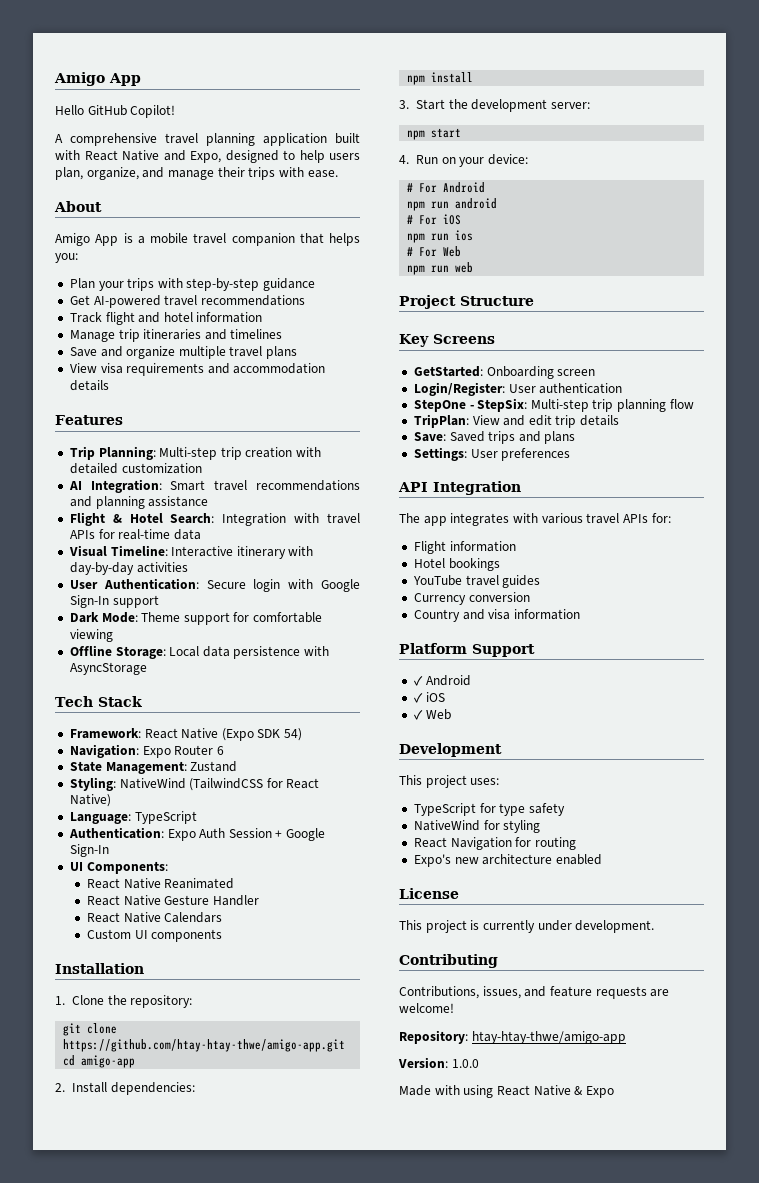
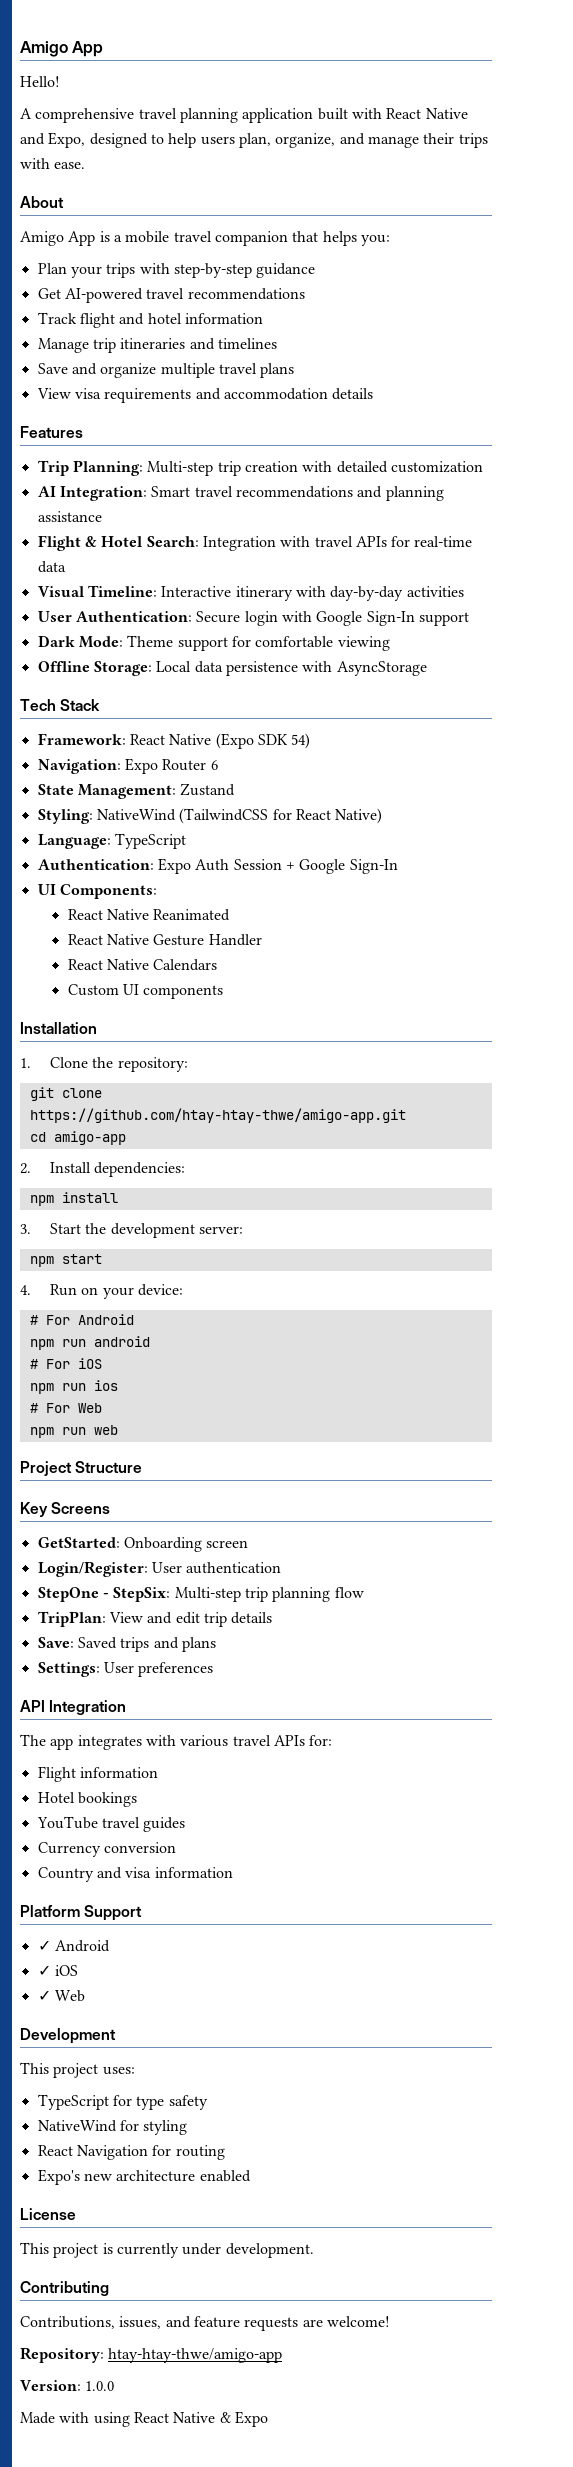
- Hello GitHub Copilot!
+ Hello!

